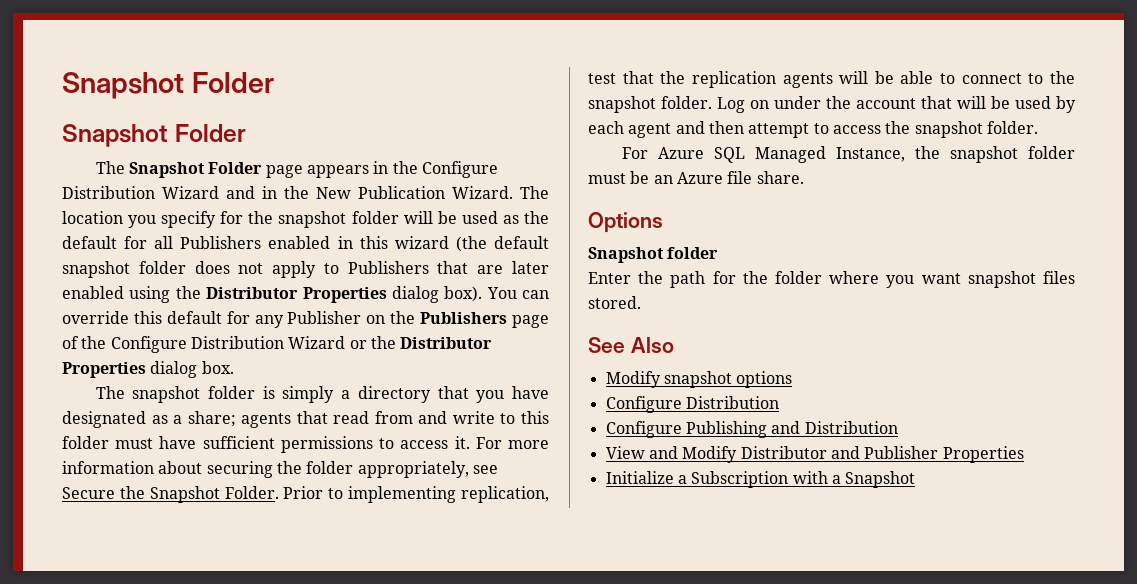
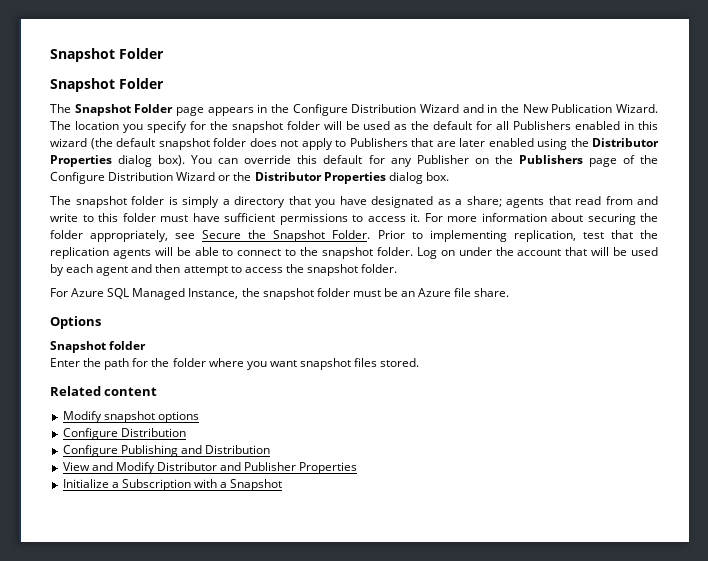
- See Also
+ Related content

